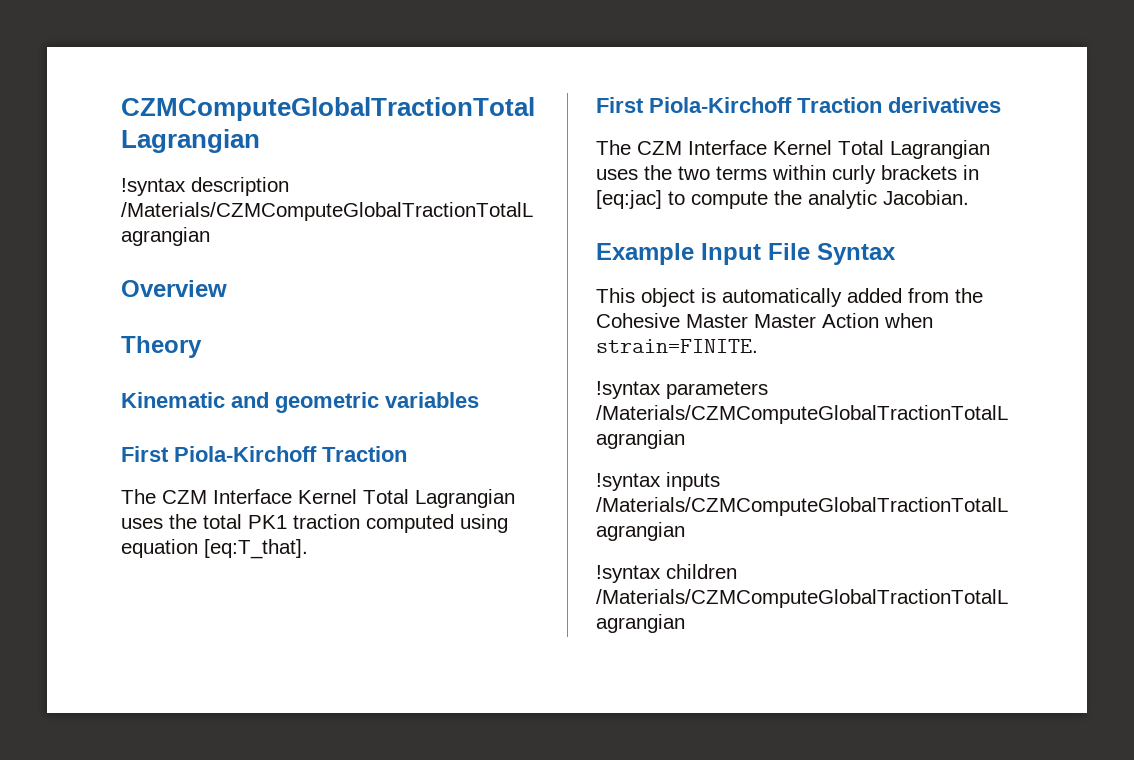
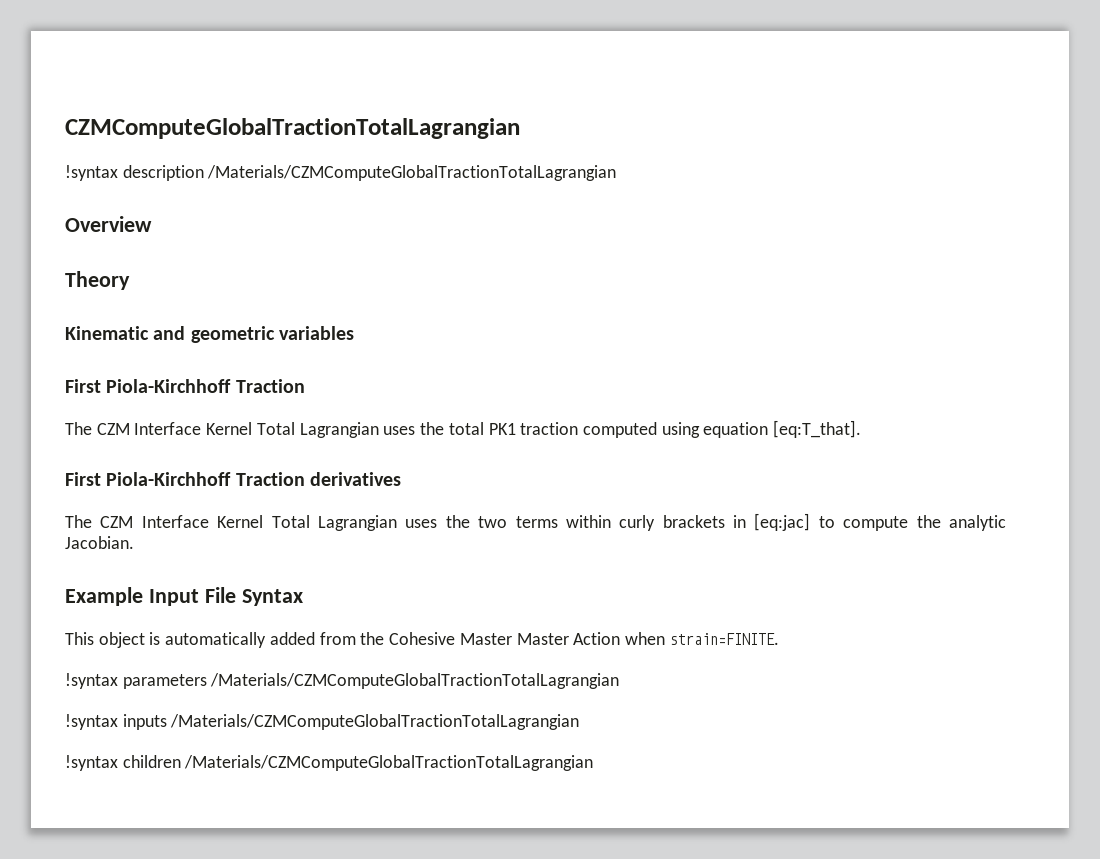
  Kinematic and geometric variables
- First Piola-Kirchoff Traction
+ First Piola-Kirchhoff Traction
- First Piola-Kirchoff Traction derivatives
+ First Piola-Kirchhoff Traction derivatives

